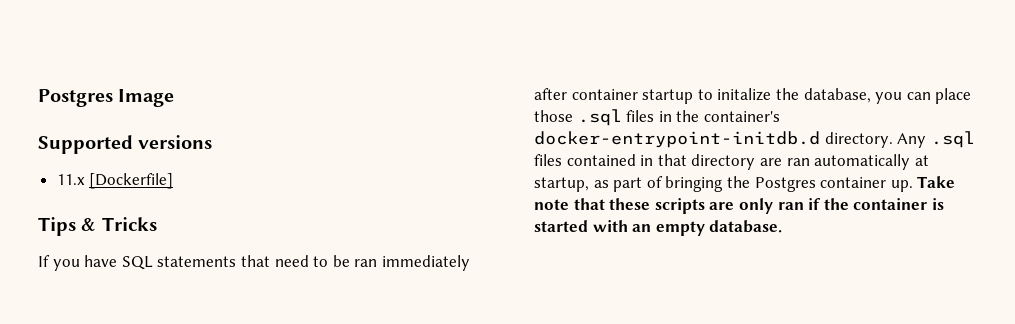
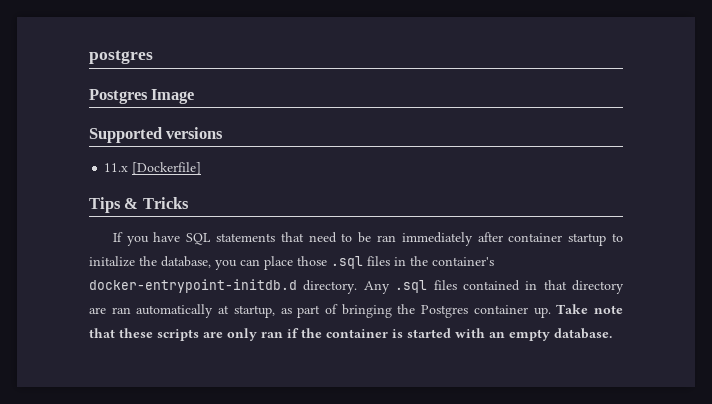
+ postgres

